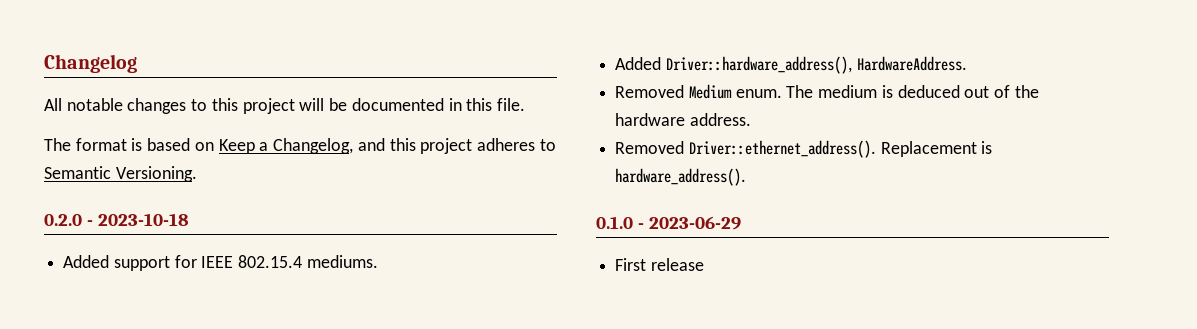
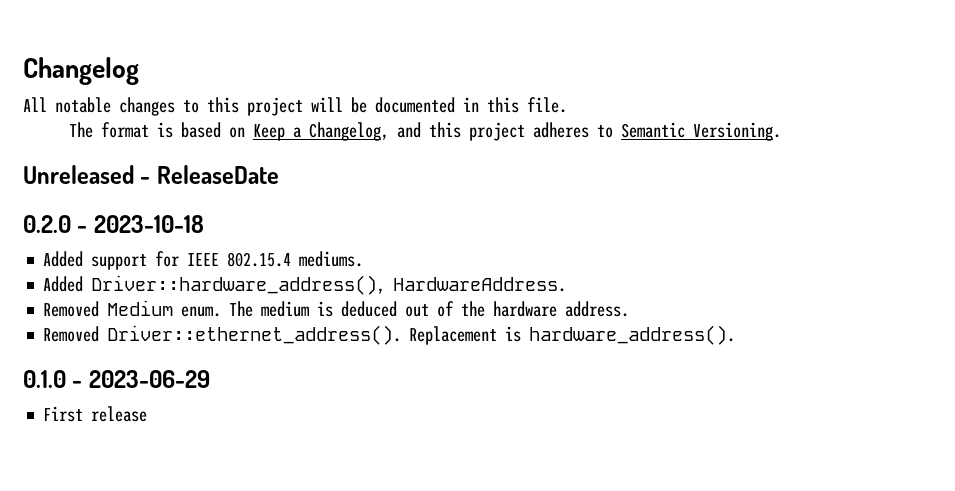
+ Unreleased - ReleaseDate

